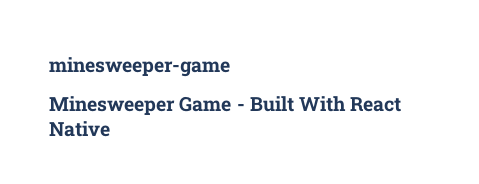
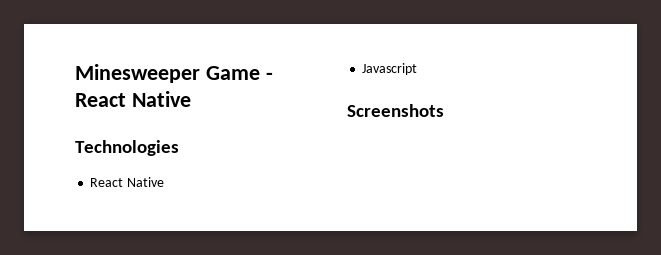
- minesweeper-game
- Minesweeper Game - Built With React Native
+ Minesweeper Game - React Native
+ Technologies
+ React Native
+ Javascript
+ Screenshots

